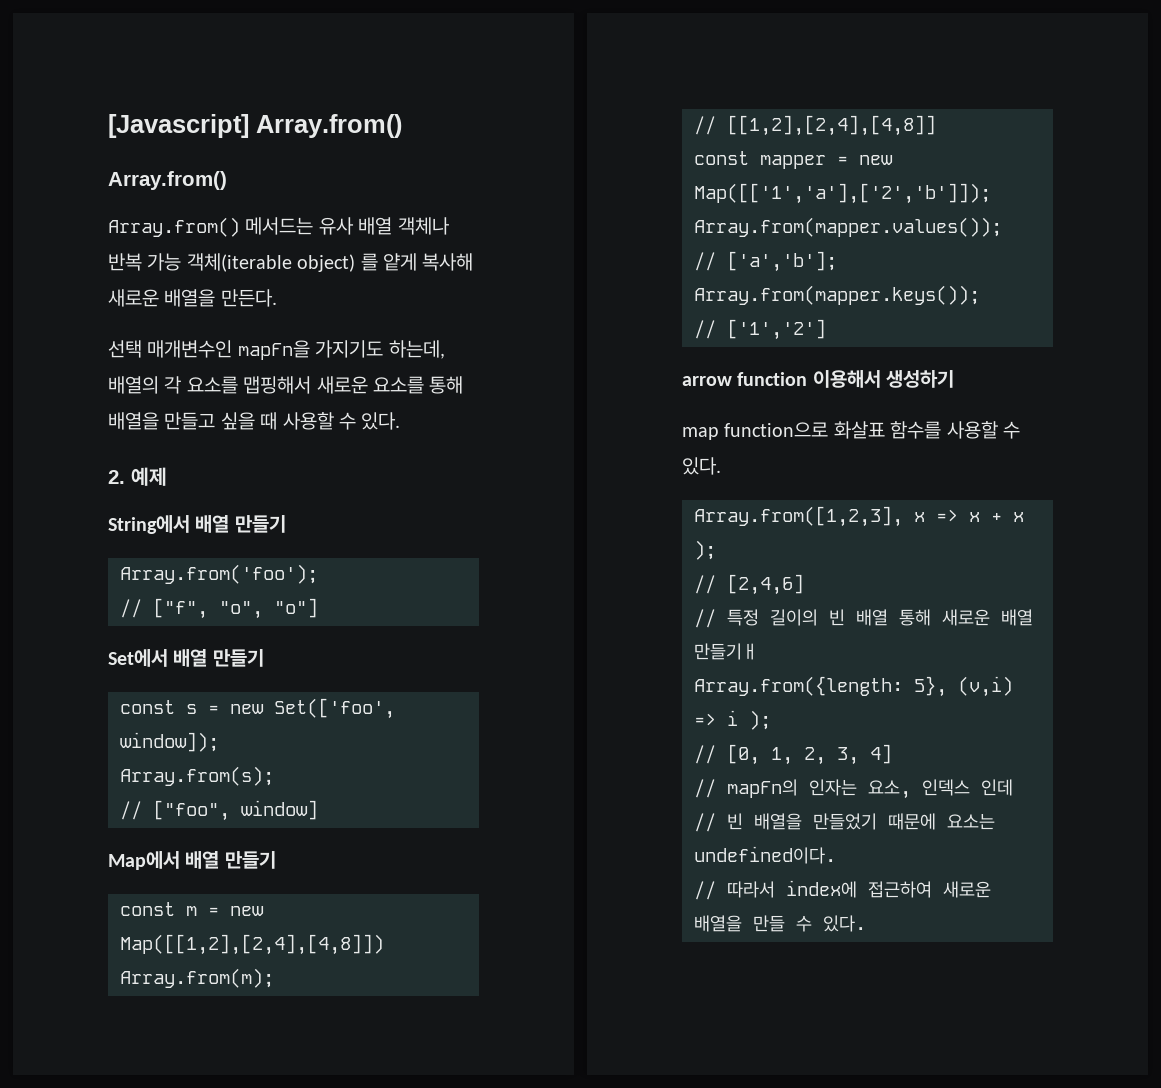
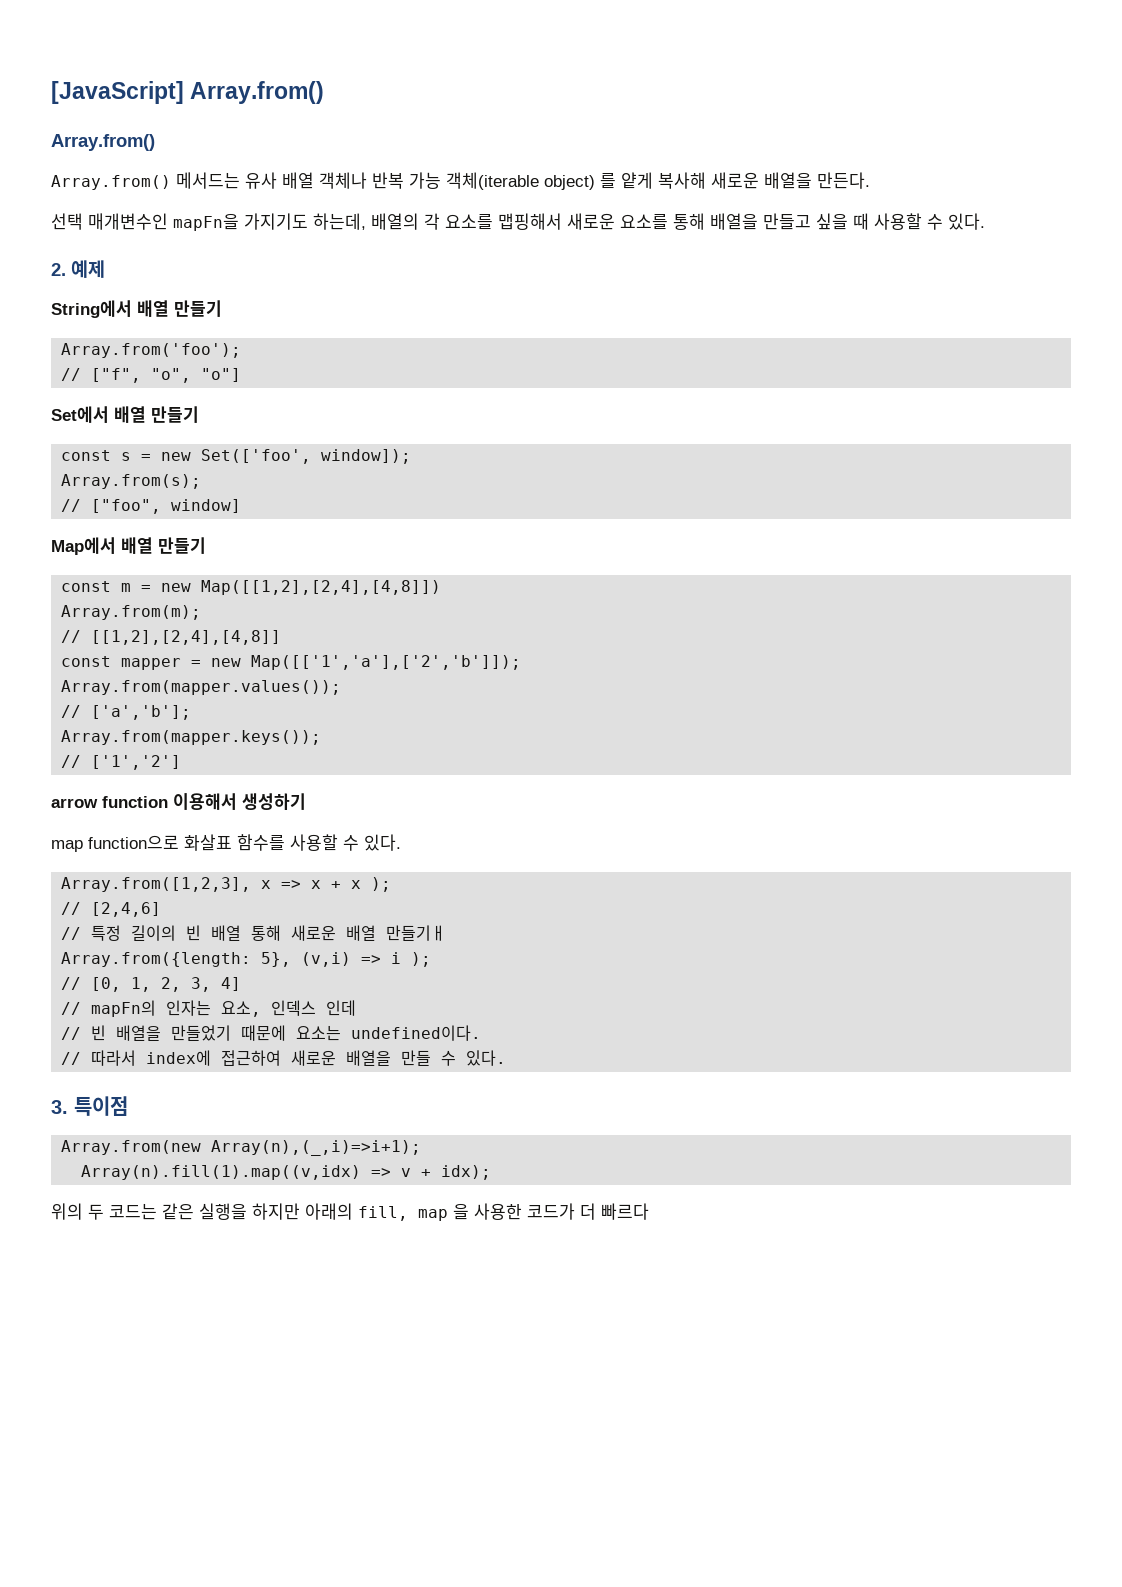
- [Javascript] Array.from()
+ [JavaScript] Array.from()
+ 3. 특이점
+ Array.from(new Array(n),(_,i)=>i+1);
+ Array(n).fill(1).map((v,idx) => v + idx);
+ 위의 두 코드는 같은 실행을 하지만 아래의 fill, map 을 사용한 코드가 더 빠르다

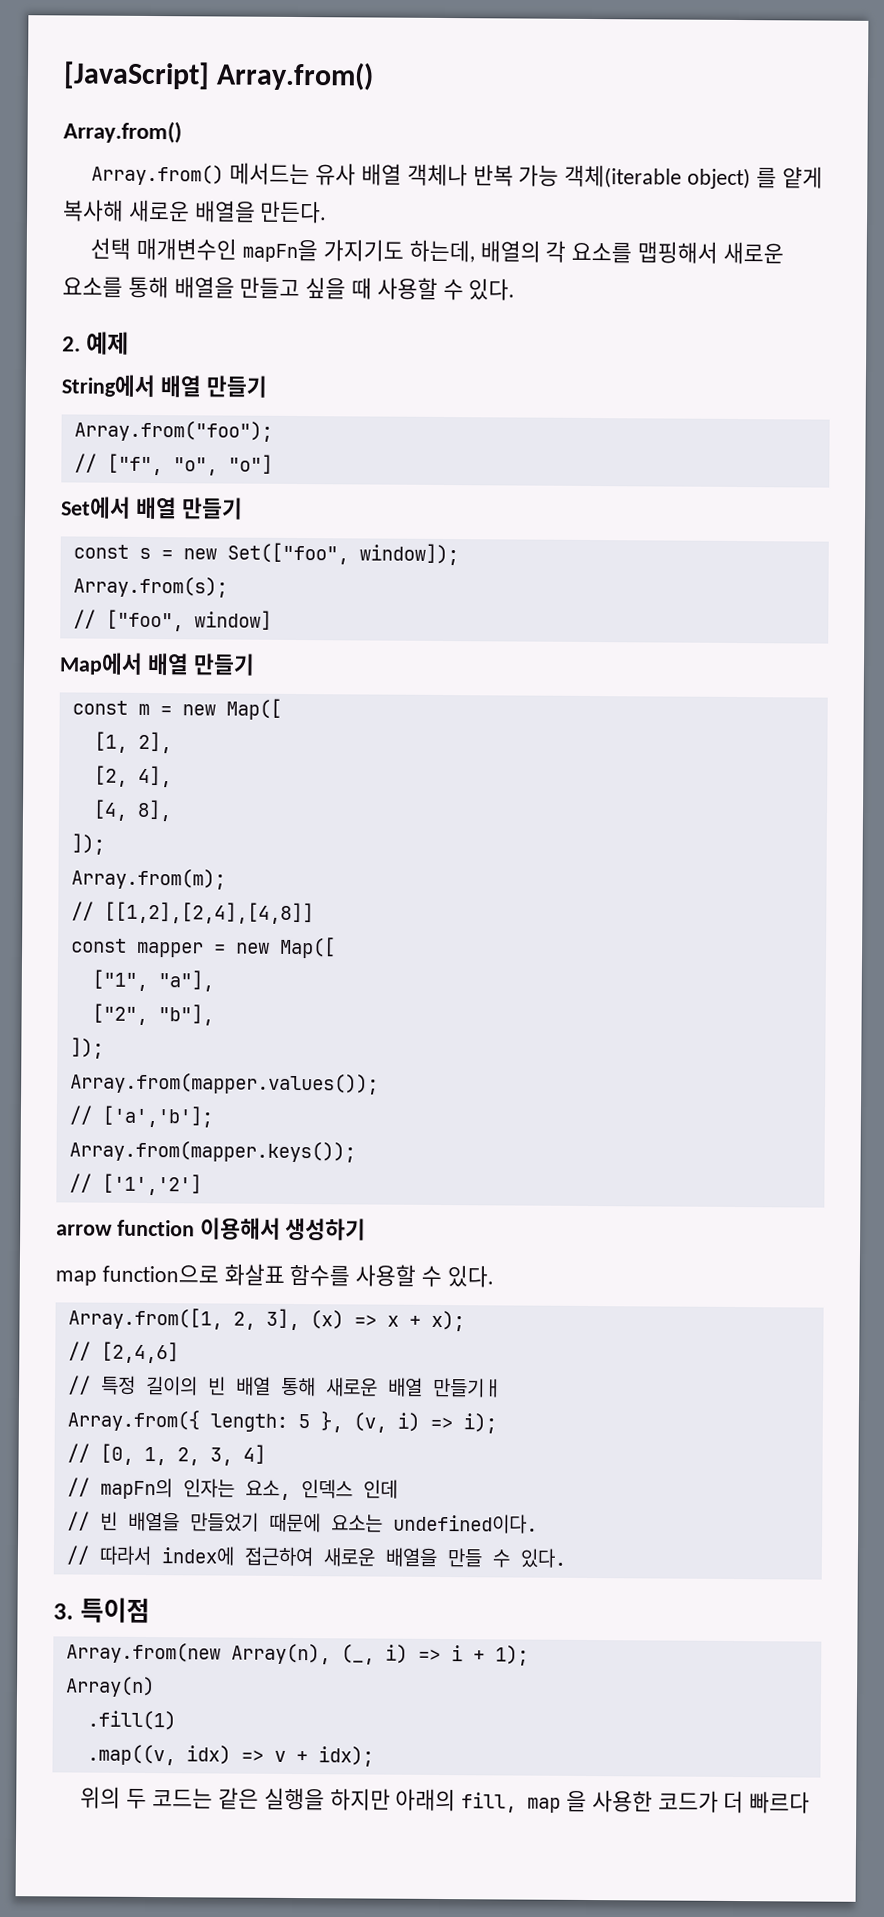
- Array.from('foo');
+ Array.from("foo");
- const s = new Set(['foo', window]);
+ const s = new Set(["foo", window]);
- const m = new Map([[1,2],[2,4],[4,8]])
+ const m = new Map([
+ [1, 2],
+ [2, 4],
+ [4, 8],
+ ]);
- const mapper = new Map([['1','a'],['2','b']]);
+ const mapper = new Map([
+ ["1", "a"],
+ ["2", "b"],
+ ]);
- Array.from([1,2,3], x => x + x );
+ Array.from([1, 2, 3], (x) => x + x);
- Array.from({length: 5}, (v,i) => i );
+ Array.from({ length: 5 }, (v, i) => i);
- Array.from(new Array(n),(_,i)=>i+1);
- Array(n).fill(1).map((v,idx) => v + idx);
+ Array.from(new Array(n), (_, i) => i + 1);
+ Array(n)
+ .fill(1)
+ .map((v, idx) => v + idx);

